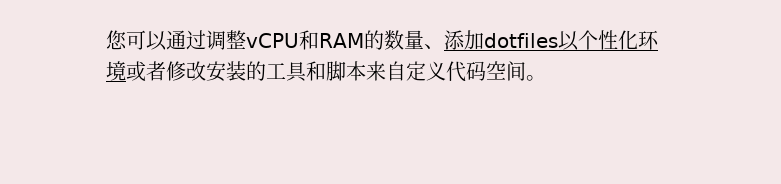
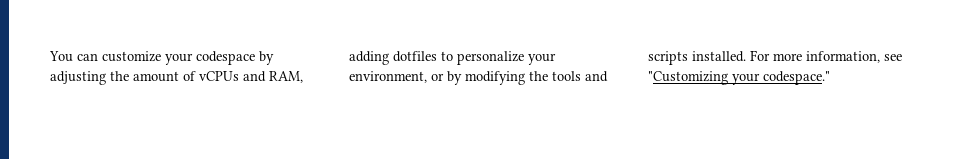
- 您可以通过调整vCPU和RAM的数量、添加dotfiles以个性化环境或者修改安装的工具和脚本来自定义代码空间。
+ You can customize your codespace by adjusting the amount of vCPUs and RAM, adding dotfiles to personalize your environment, or by modifying the tools and scripts installed. For more information, see "Customizing your codespace."

